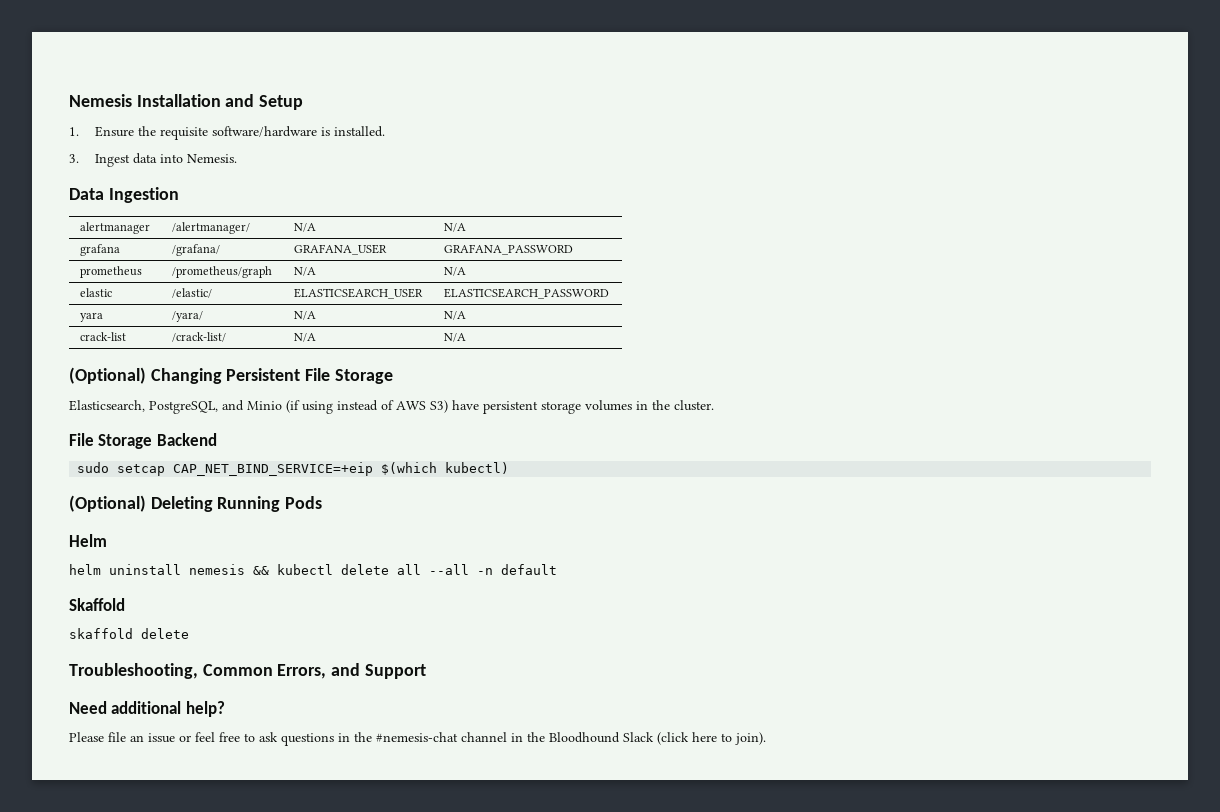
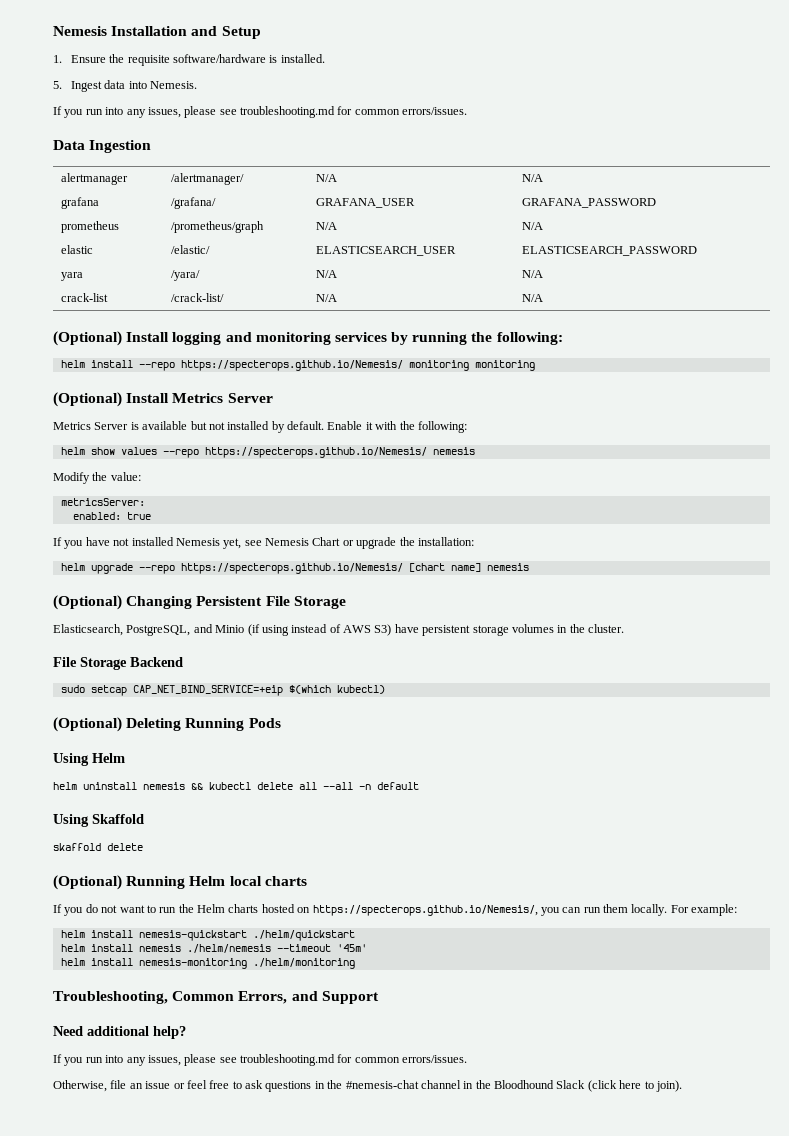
- 3. Ingest data into Nemesis.
+ 5. Ingest data into Nemesis.
+ If you run into any issues, please see troubleshooting.md for common errors/issues.
+ (Optional) Install logging and monitoring services by running the following:
+ helm install --repo https://specterops.github.io/Nemesis/ monitoring monitoring
+ (Optional) Install Metrics Server
+ Metrics Server is available but not installed by default. Enable it with the following:
+ helm show values --repo https://specterops.github.io/Nemesis/ nemesis
+ Modify the value:
+ metricsServer:
+ enabled: true
+ If you have not installed Nemesis yet, see Nemesis Chart or upgrade the installation:
+ helm upgrade --repo https://specterops.github.io/Nemesis/ [chart name] nemesis
- Helm
+ Using Helm
- Skaffold
+ Using Skaffold
+ (Optional) Running Helm local charts
+ If you do not want to run the Helm charts hosted on https://specterops.github.io/Nemesis/, you can run them locally. For example:
+ helm install nemesis-quickstart ./helm/quickstart
+ helm install nemesis ./helm/nemesis --timeout '45m'
+ helm install nemesis-monitoring ./helm/monitoring
  Need additional help?
- Please file an issue or feel free to ask questions in the #nemesis-chat channel in the Bloodhound Slack (click here to join).
+ If you run into any issues, please see troubleshooting.md for common errors/issues.
+ Otherwise, file an issue or feel free to ask questions in the #nemesis-chat channel in the Bloodhound Slack (click here to join).

